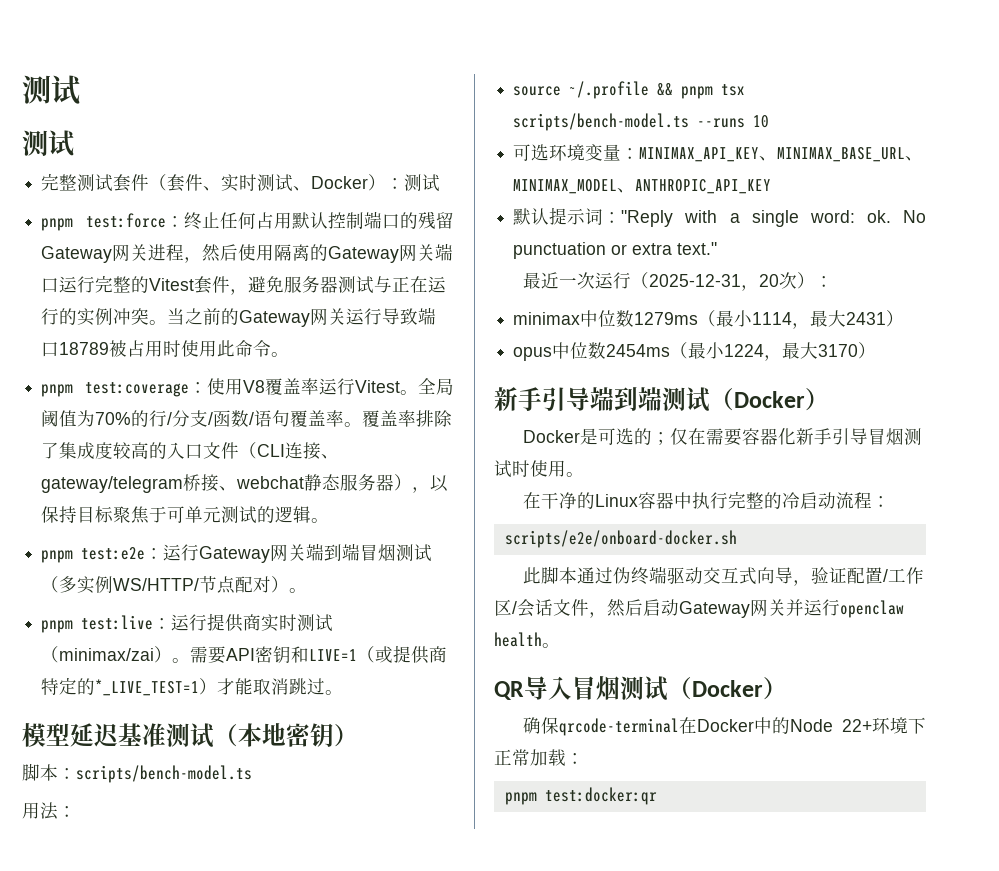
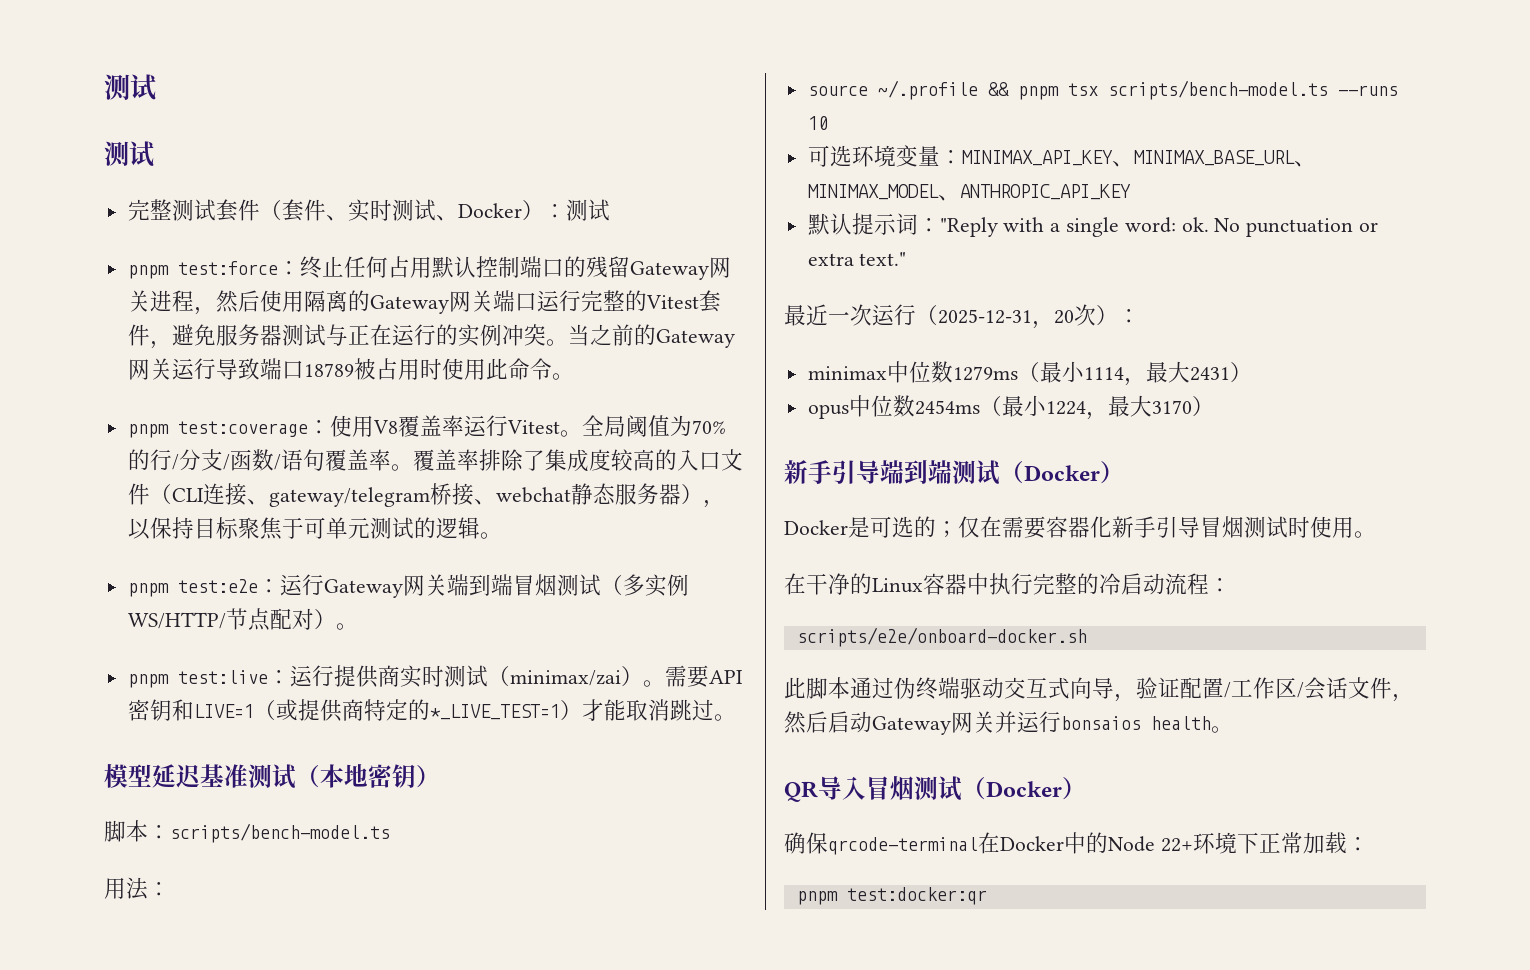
- 此脚本通过伪终端驱动交互式向导，验证配置/工作区/会话文件，然后启动Gateway网关并运行openclaw health。
+ 此脚本通过伪终端驱动交互式向导，验证配置/工作区/会话文件，然后启动Gateway网关并运行bonsaios health。

